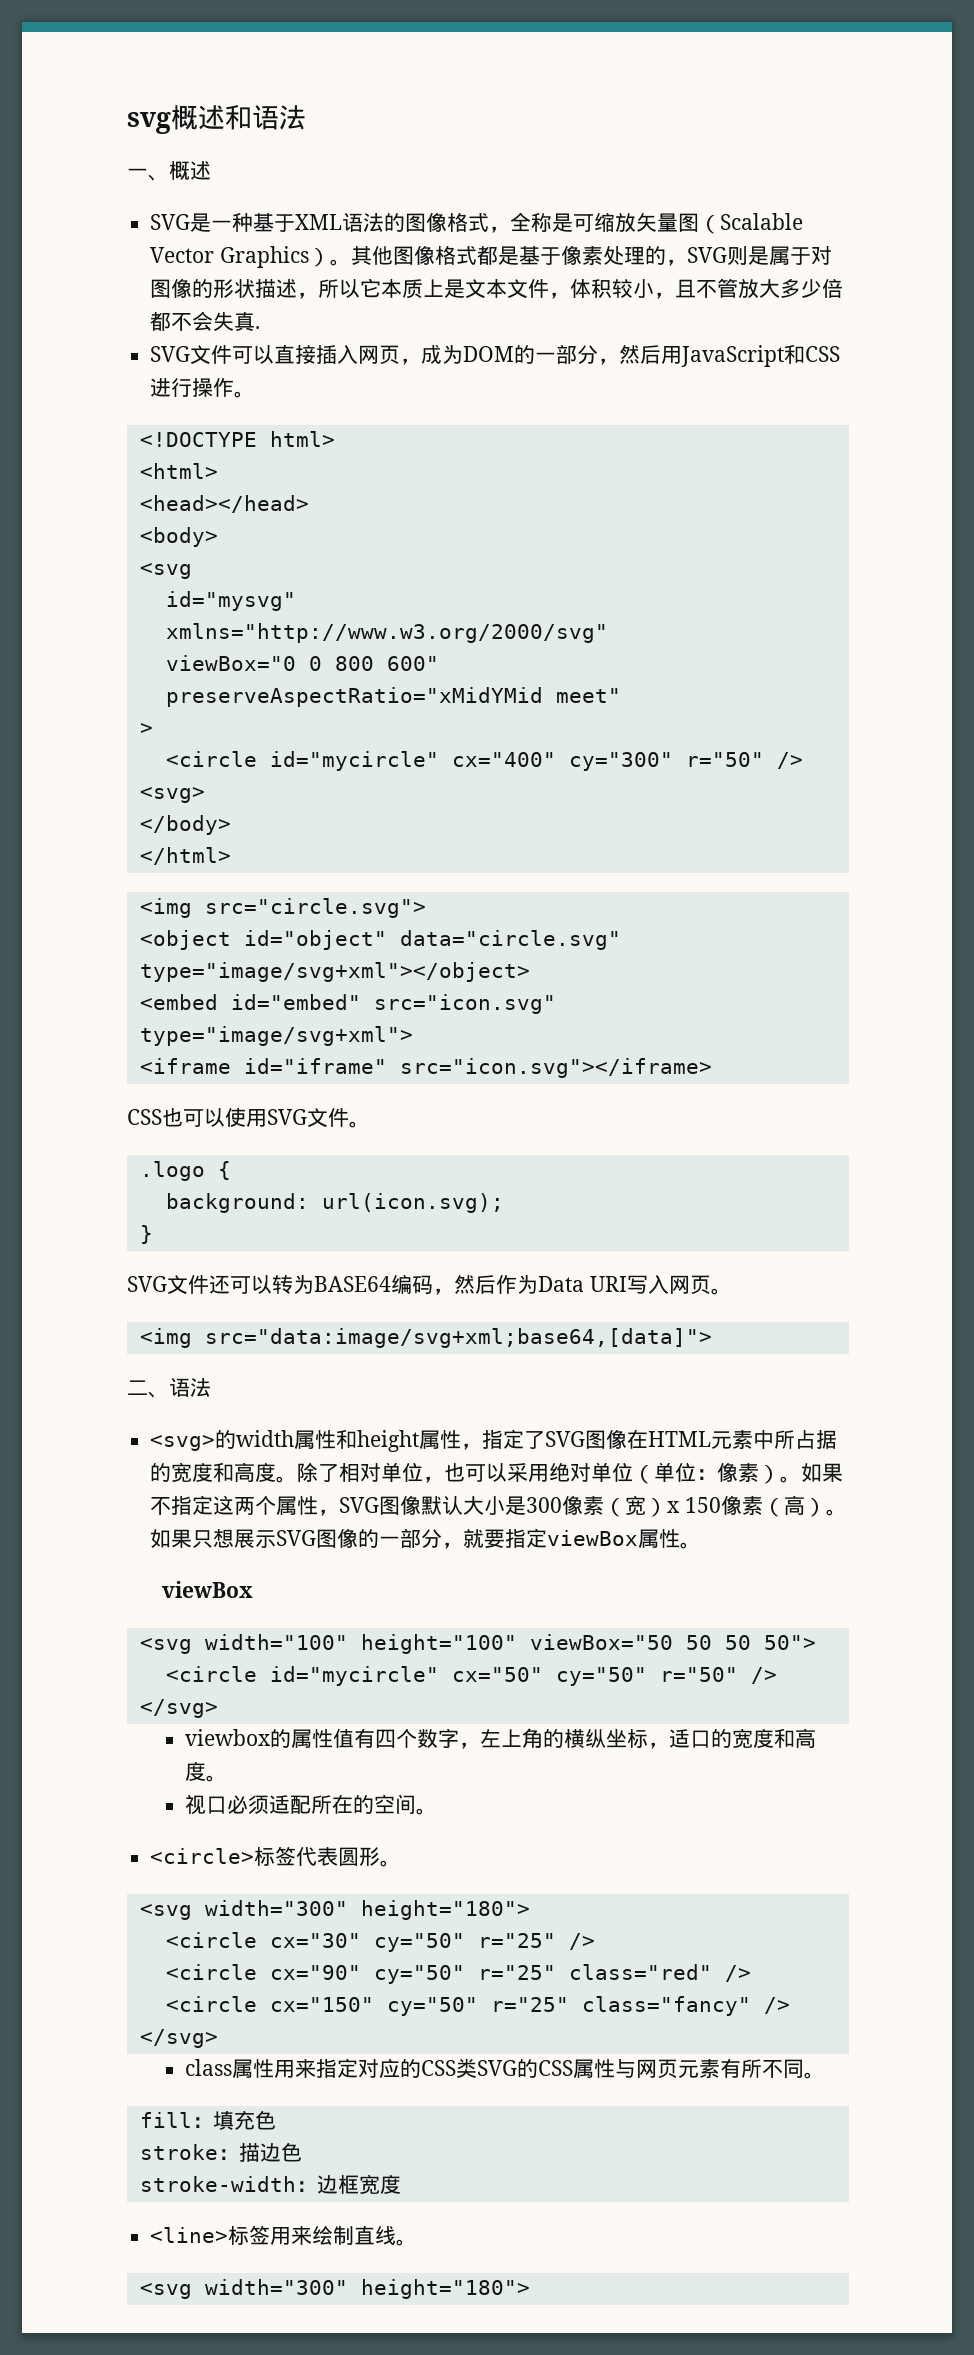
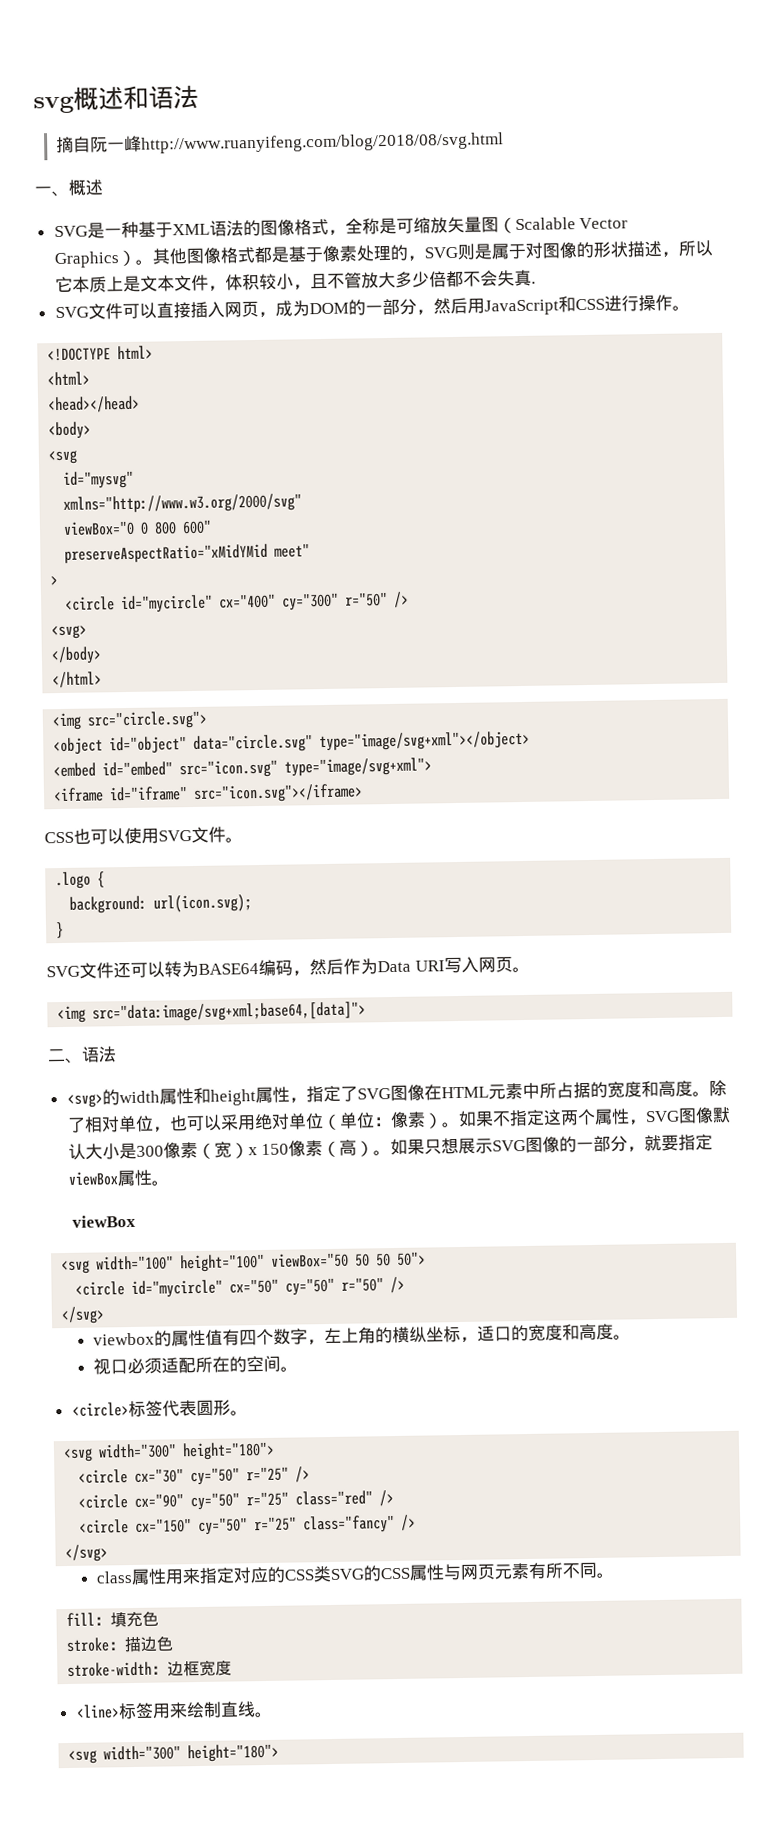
+ 摘自阮一峰http://www.ruanyifeng.com/blog/2018/08/svg.html

